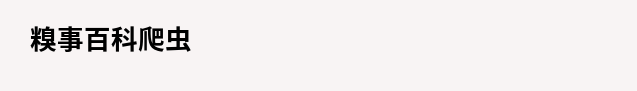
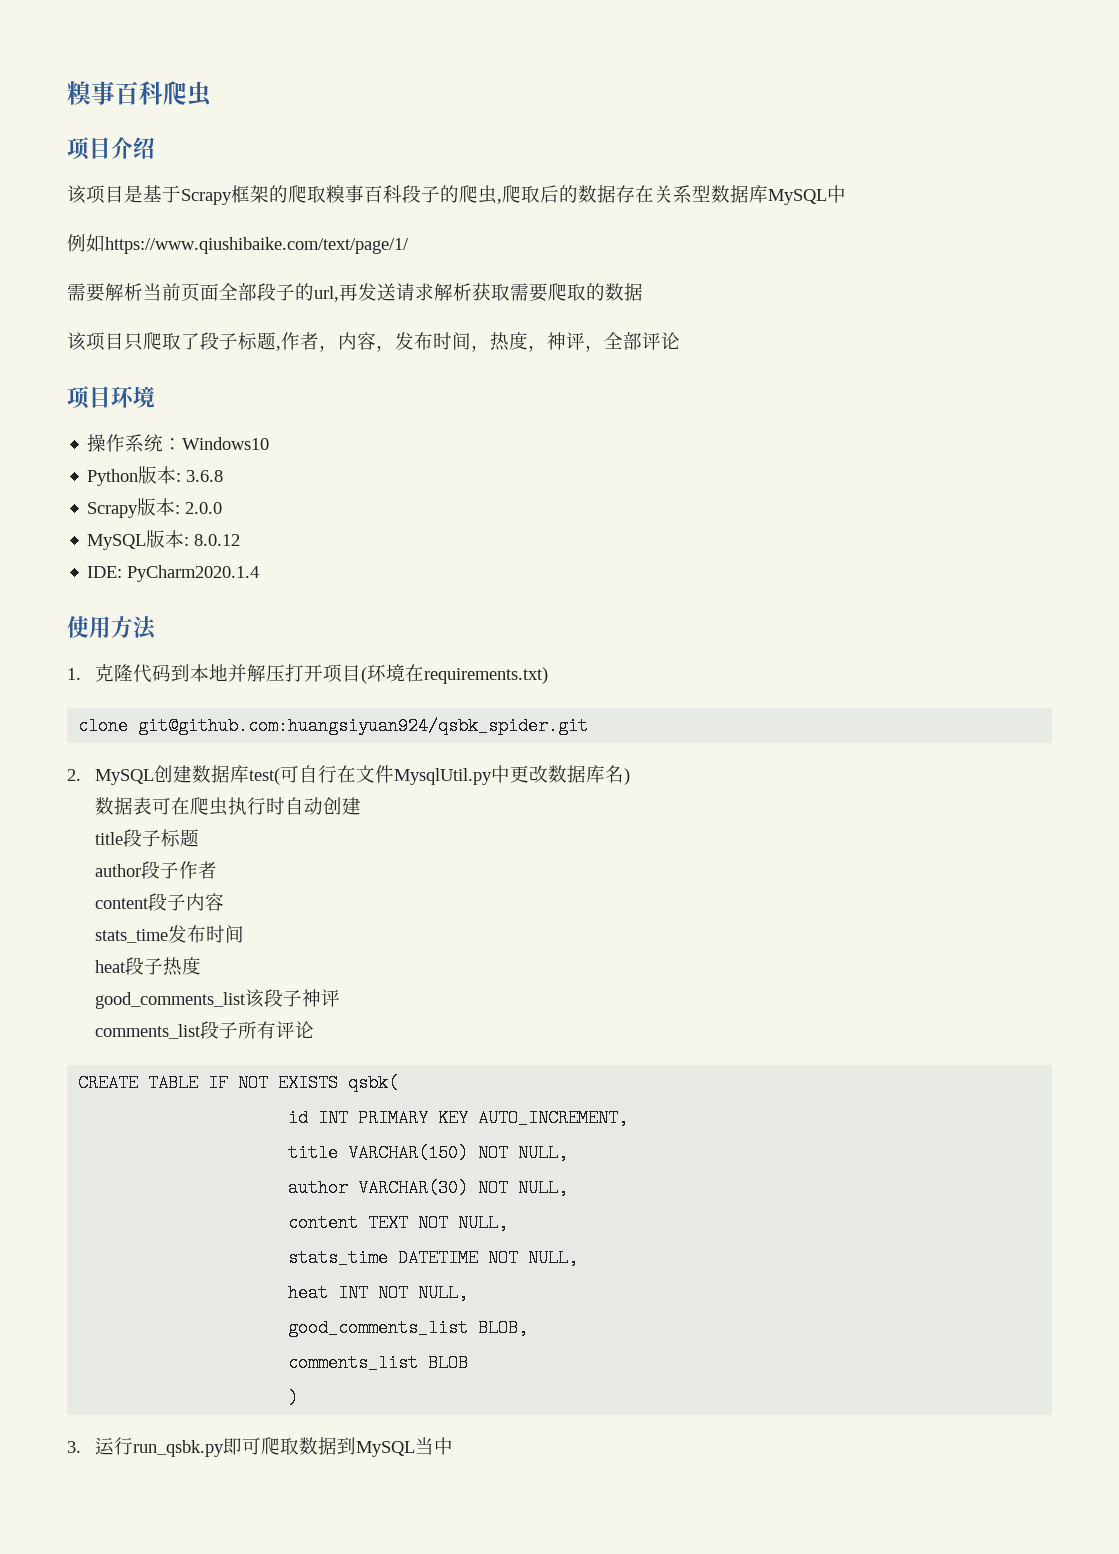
+ 项目介绍
+ 该项目是基于Scrapy框架的爬取糗事百科段子的爬虫,爬取后的数据存在关系型数据库MySQL中
+ 例如https://www.qiushibaike.com/text/page/1/
+ 需要解析当前页面全部段子的url,再发送请求解析获取需要爬取的数据
+ 该项目只爬取了段子标题,作者，内容，发布时间，热度，神评，全部评论
+ 项目环境
+ 操作系统：Windows10
+ Python版本: 3.6.8
+ Scrapy版本: 2.0.0
+ MySQL版本: 8.0.12
+ IDE: PyCharm2020.1.4
+ 使用方法
+ 1.克隆代码到本地并解压打开项目(环境在requirements.txt)
+ clone git@github.com:huangsiyuan924/qsbk_spider.git
+ 2. MySQL创建数据库test(可自行在文件MysqlUtil.py中更改数据库名)
+ 数据表可在爬虫执行时自动创建
+ title段子标题
+ author段子作者
+ content段子内容
+ stats_time发布时间
+ heat段子热度
+ good_comments_list该段子神评
+ comments_list段子所有评论
+ CREATE TABLE IF NOT EXISTS qsbk(
+ id INT PRIMARY KEY AUTO_INCREMENT,
+ title VARCHAR(150) NOT NULL,
+ author VARCHAR(30) NOT NULL,
+ content TEXT NOT NULL,
+ stats_time DATETIME NOT NULL,
+ heat INT NOT NULL,
+ good_comments_list BLOB,
+ comments_list BLOB
+ )
+ 3.运行run_qsbk.py即可爬取数据到MySQL当中

